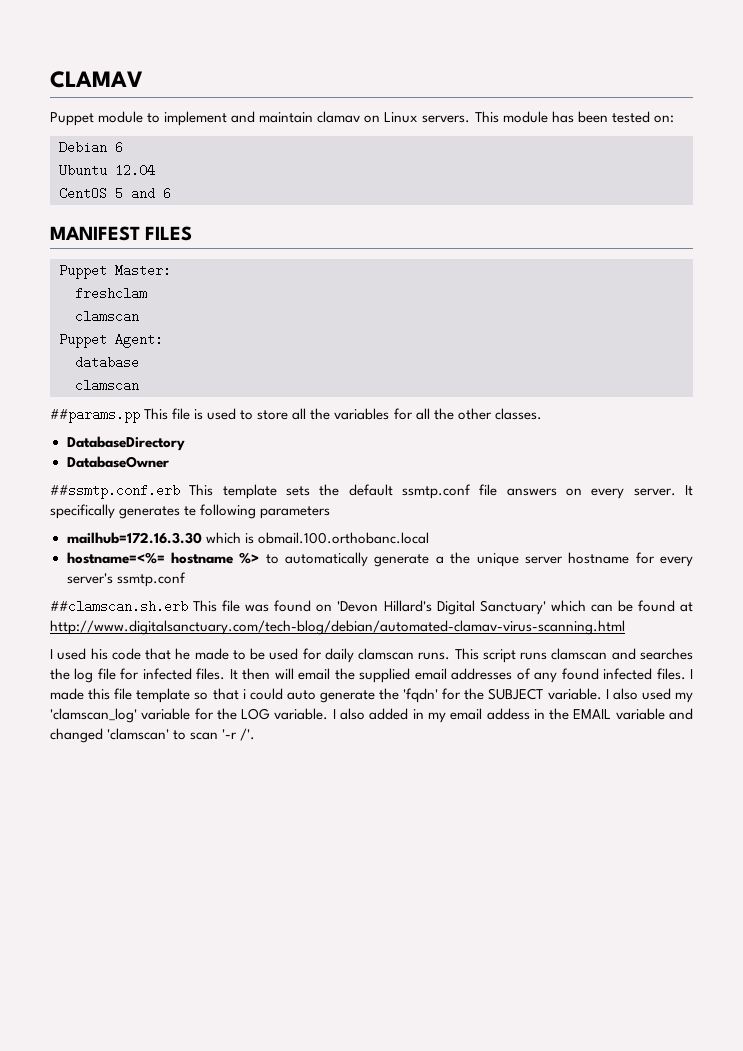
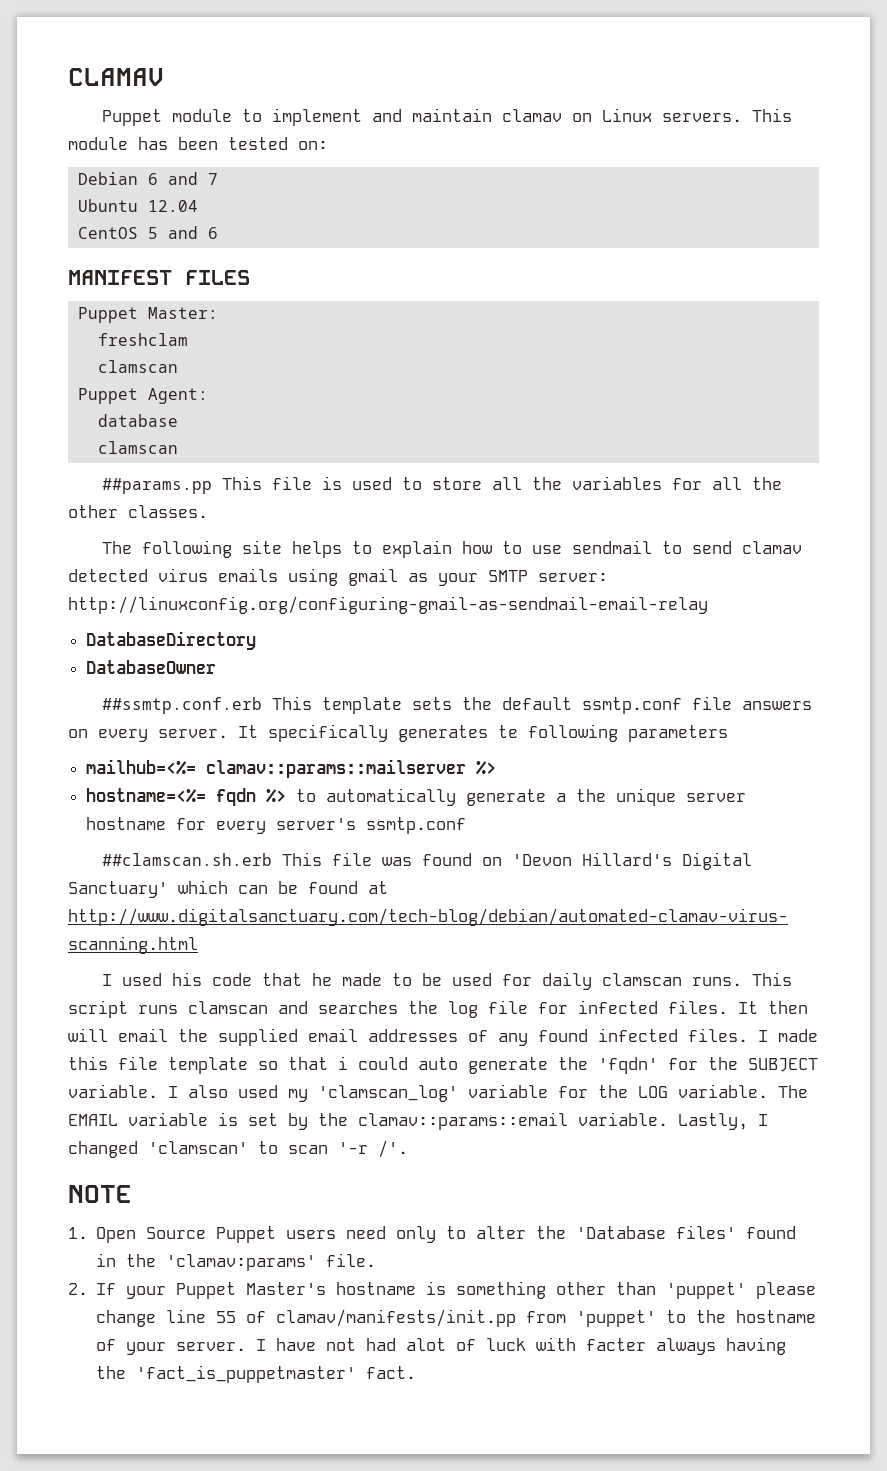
- Debian 6
+ Debian 6 and 7
+ The following site helps to explain how to use sendmail to send clamav detected virus emails using gmail as your SMTP server: http://linuxconfig.org/configuring-gmail-as-sendmail-email-relay
- mailhub=172.16.3.30 which is obmail.100.orthobanc.local
+ mailhub=<%= clamav::params::mailserver %>
- hostname=<%= hostname %> to automatically generate a the unique server hostname for every server's ssmtp.conf
+ hostname=<%= fqdn %> to automatically generate a the unique server hostname for every server's ssmtp.conf
- I also added in my email addess in the EMAIL variable and changed 'clamscan' to scan '-r /'.
+ The EMAIL variable is set by the clamav::params::email variable. Lastly, I changed 'clamscan' to scan '-r /'.
+ NOTE
+ 1. Open Source Puppet users need only to alter the 'Database files' found in the 'clamav:params' file.
+ 2. If your Puppet Master's hostname is something other than 'puppet' please change line 55 of clamav/manifests/init.pp from 'puppet' to the hostname of your server. I have not had alot of luck with facter always having the 'fact_is_puppetmaster' fact.

